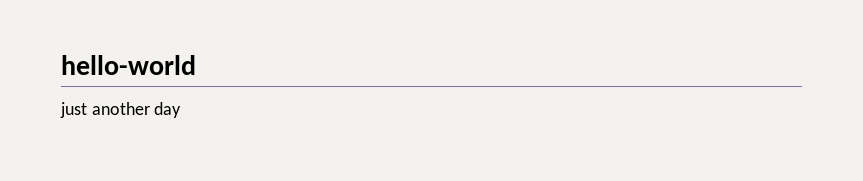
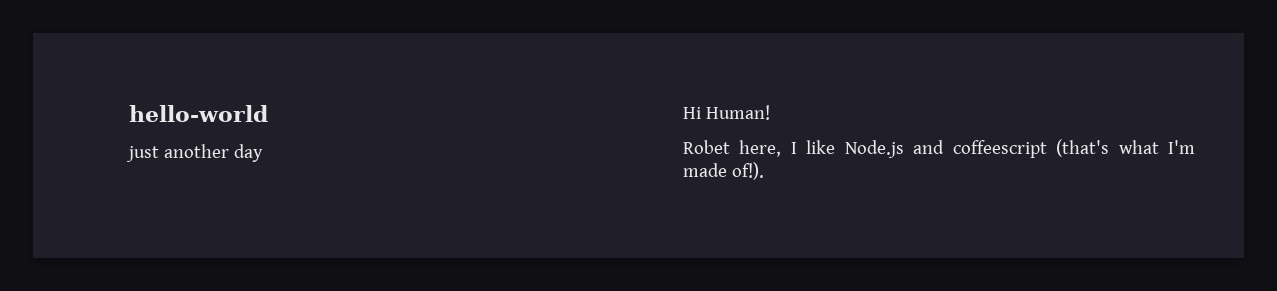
+ Hi Human!
+ Robet here, I like Node.js and coffeescript (that's what I'm made of!).

